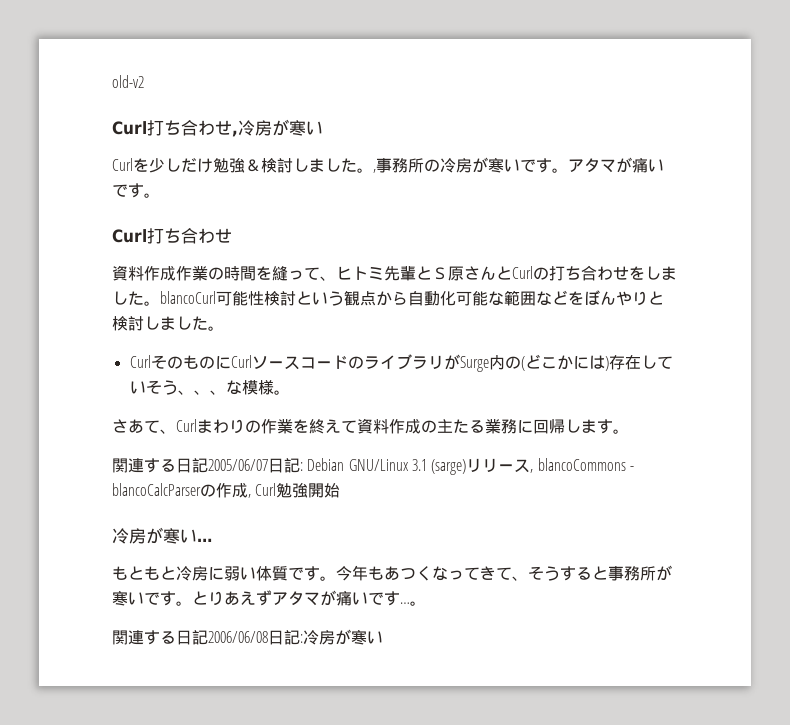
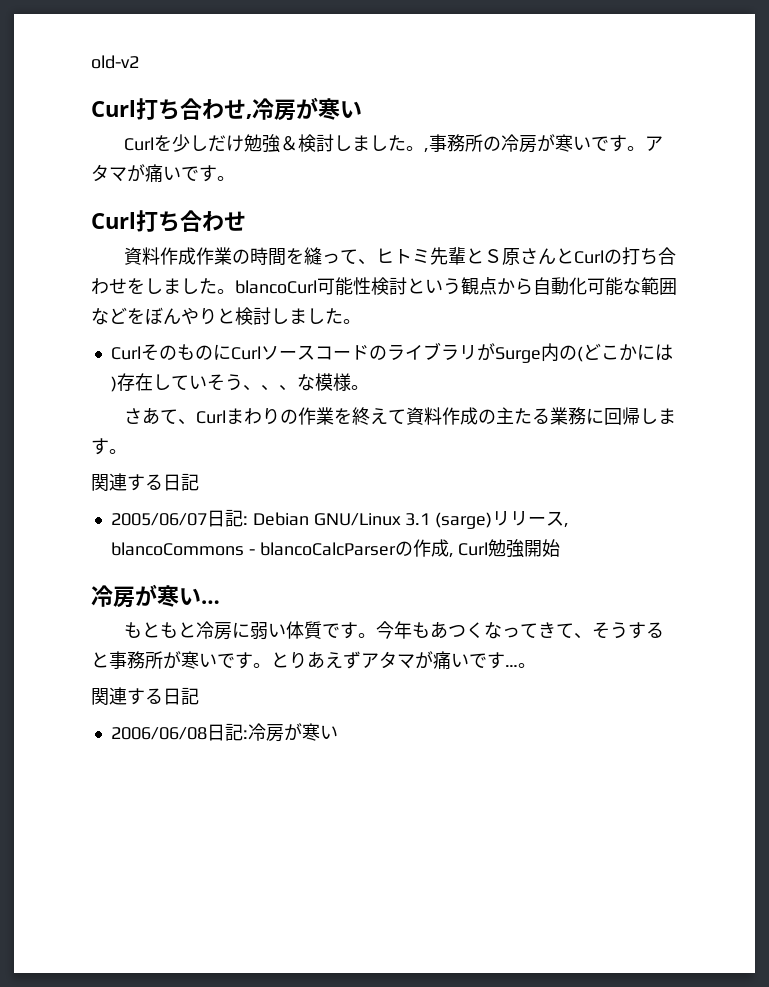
  さあて、Curlまわりの作業を終えて資料作成の主たる業務に回帰します。
- 関連する日記2005/06/07日記: Debian GNU/Linux 3.1 (sarge)リリース, blancoCommons - blancoCalcParserの作成, Curl勉強開始
+ 関連する日記
+ 2005/06/07日記: Debian GNU/Linux 3.1 (sarge)リリース, blancoCommons - blancoCalcParserの作成, Curl勉強開始
  とりあえずアタマが痛いです…。
- 関連する日記2006/06/08日記:冷房が寒い
+ 関連する日記
+ 2006/06/08日記:冷房が寒い

